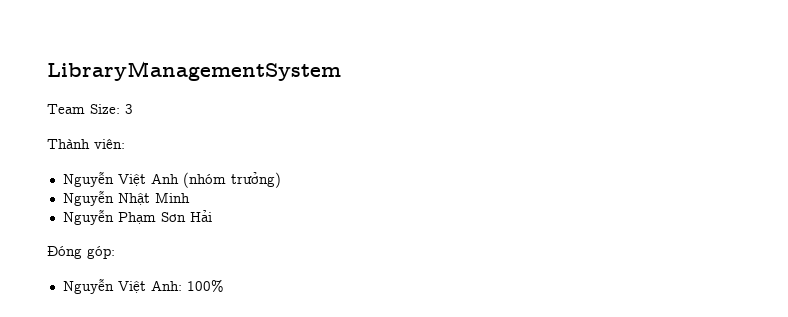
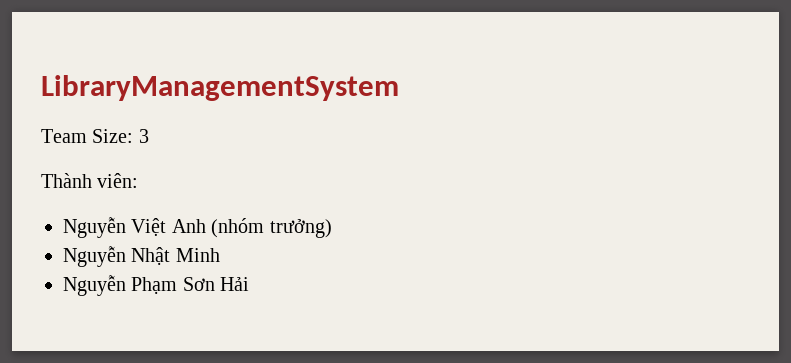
- Đóng góp:
- Nguyễn Việt Anh: 100%

